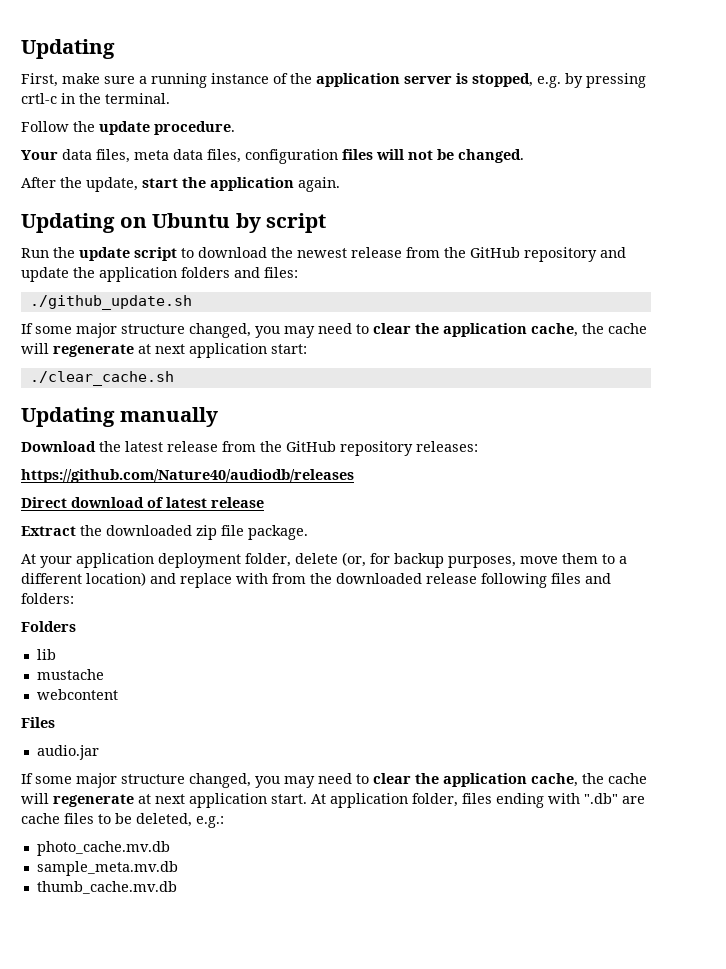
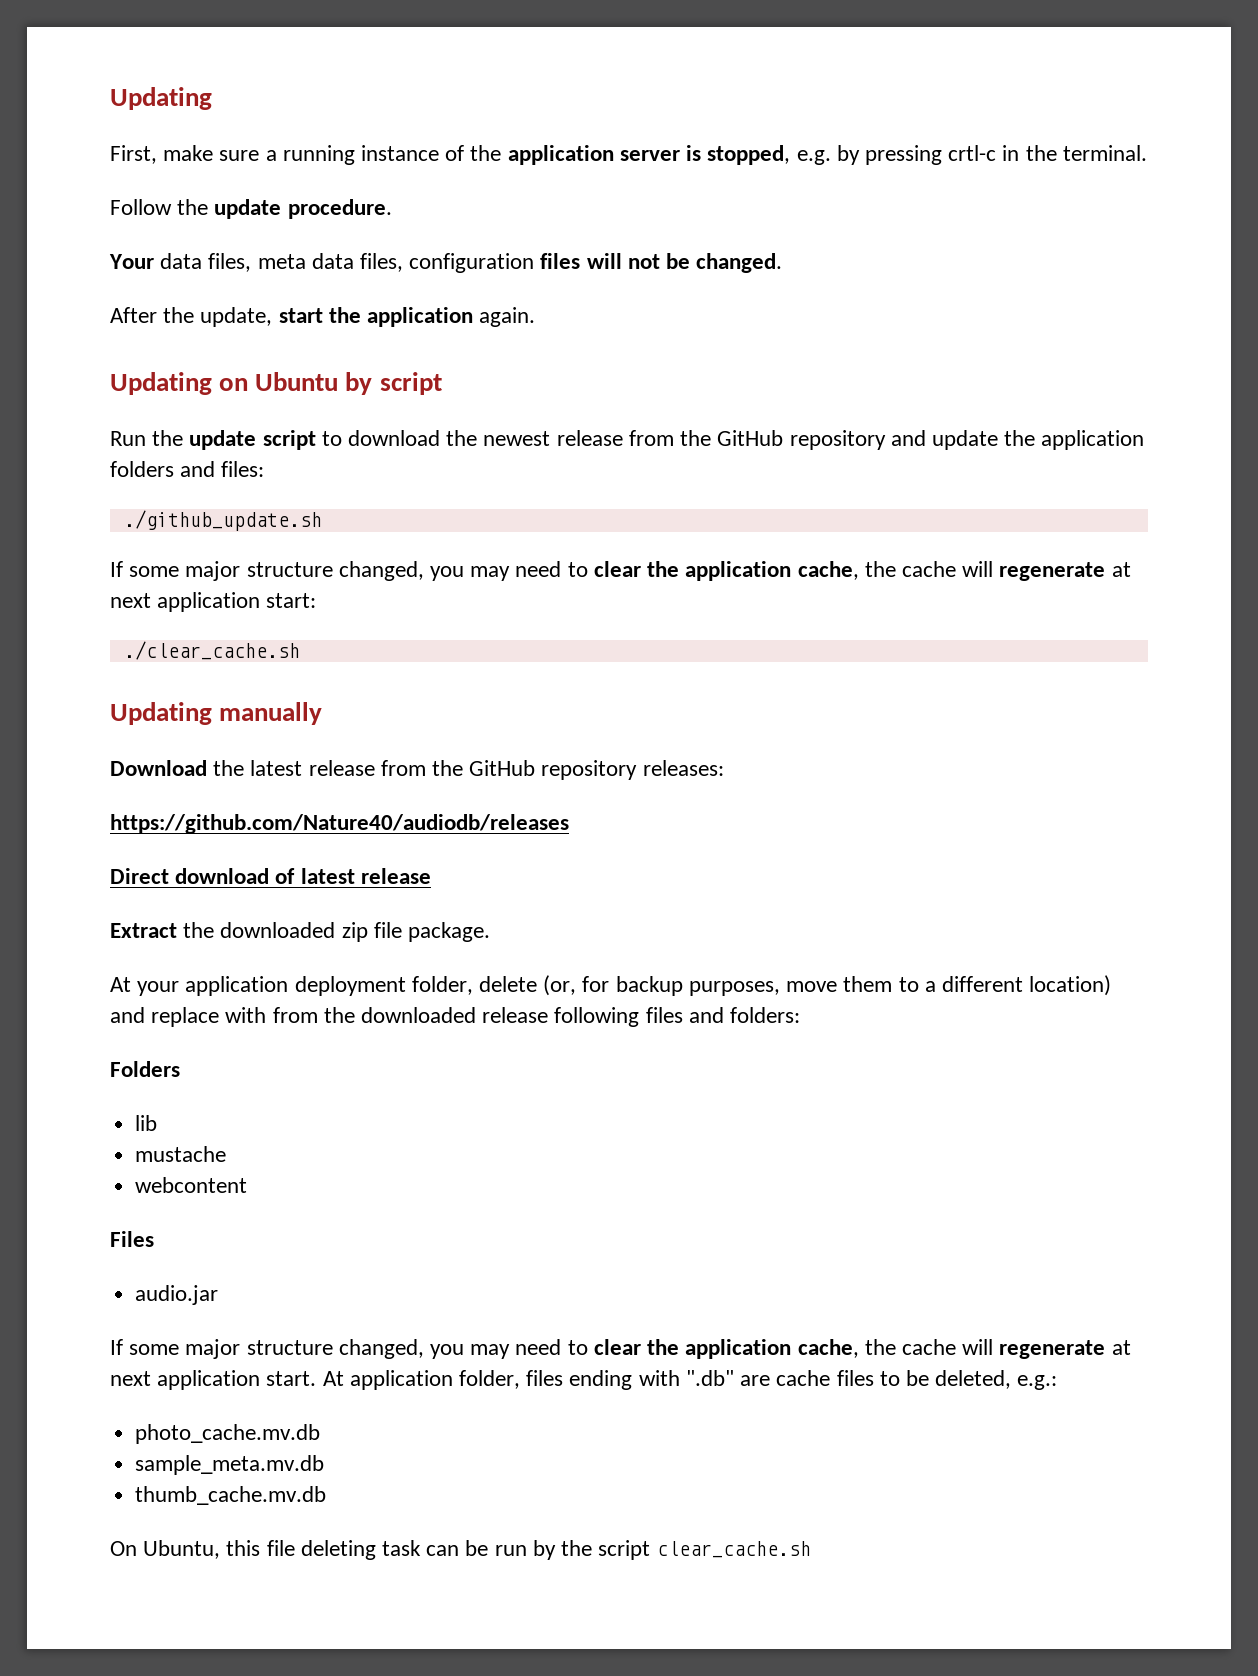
+ On Ubuntu, this file deleting task can be run by the script clear_cache.sh

